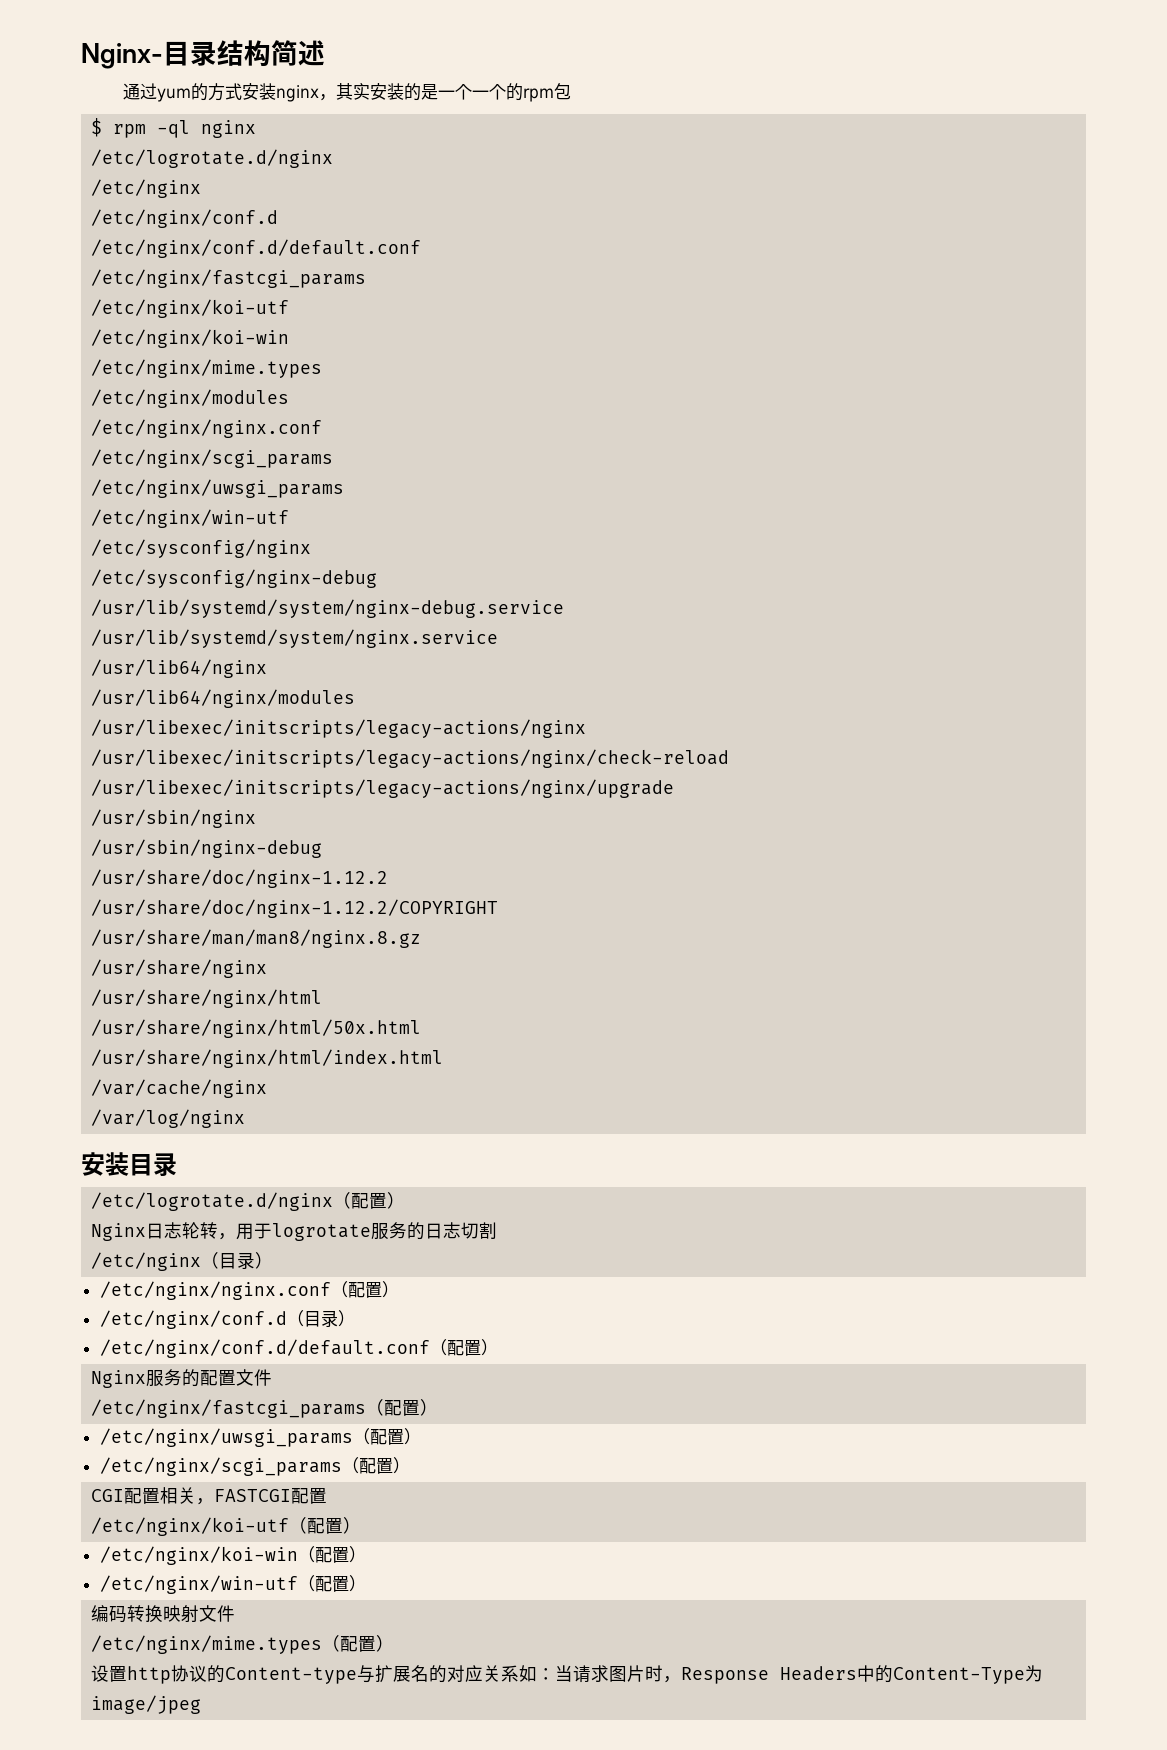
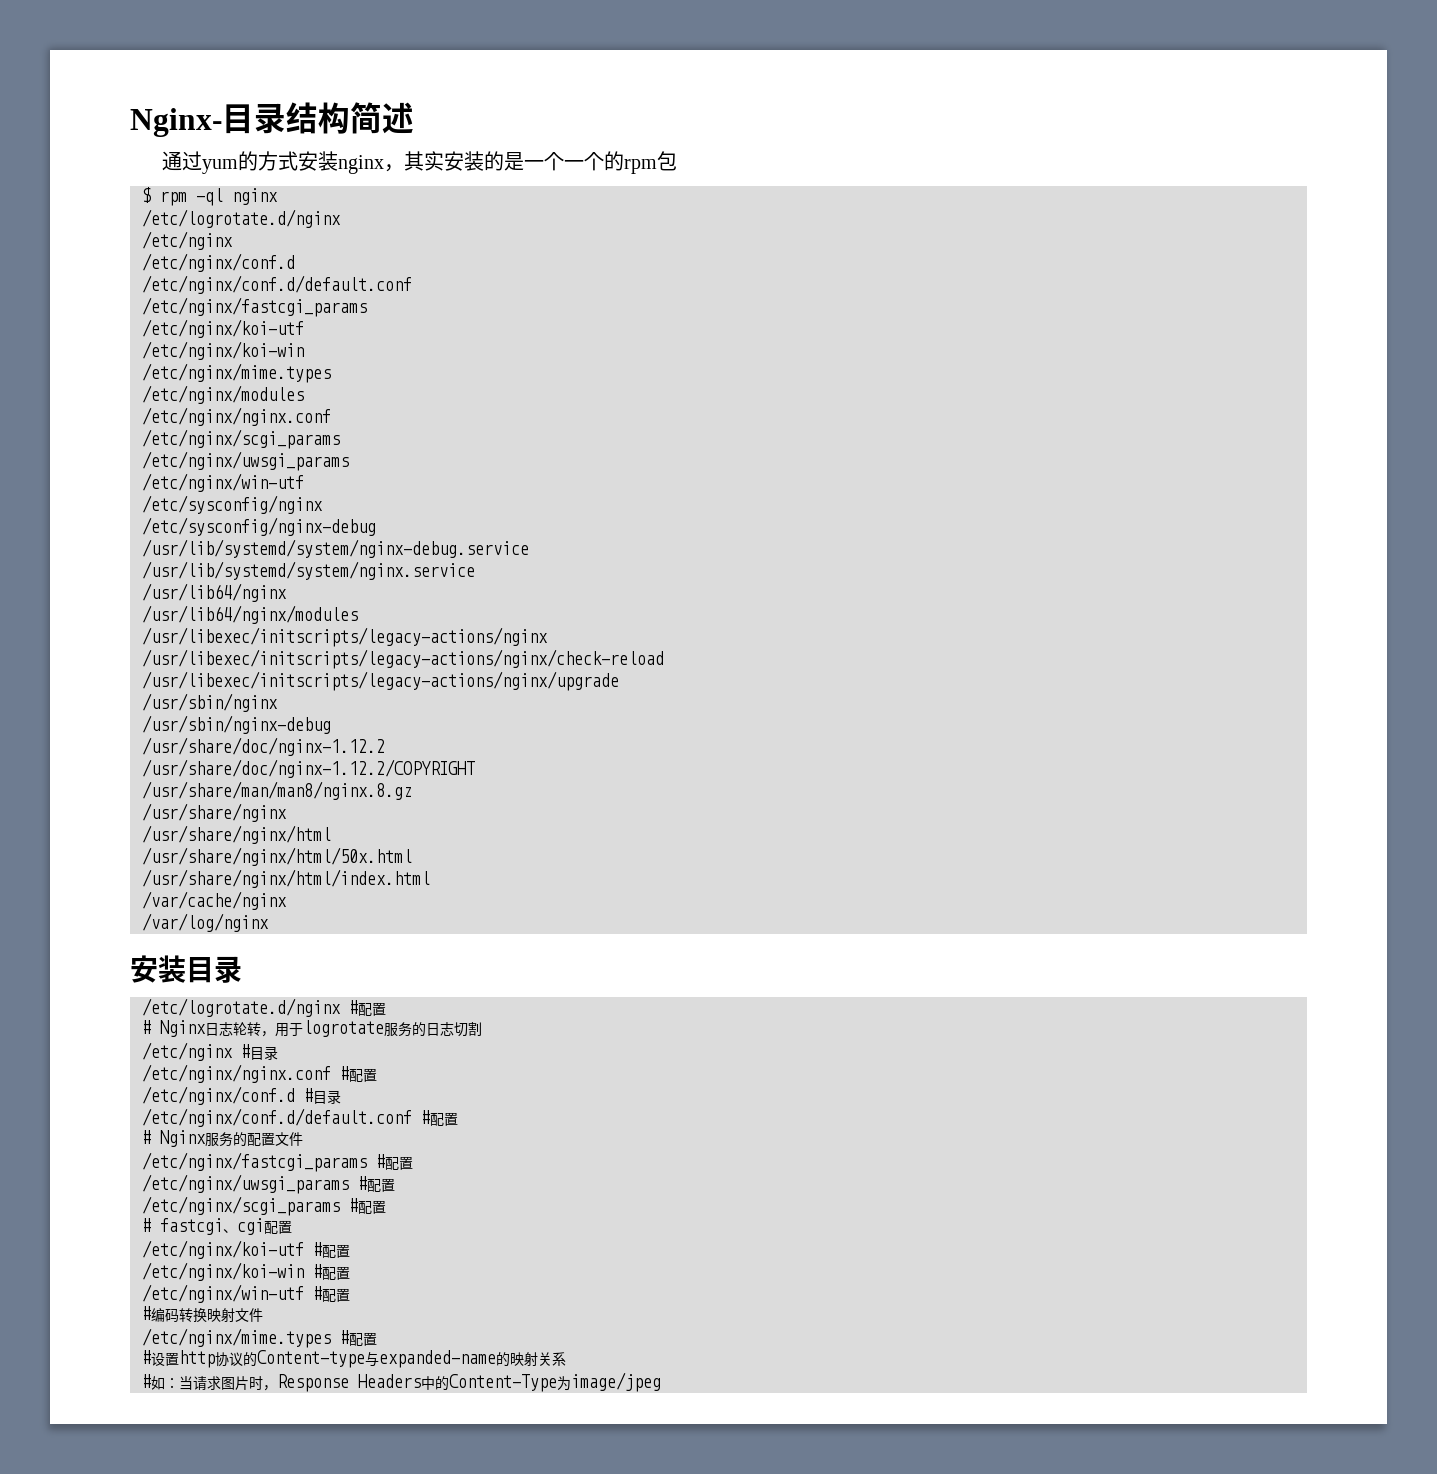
- /etc/logrotate.d/nginx（配置）
- Nginx日志轮转，用于logrotate服务的日志切割
+ /etc/logrotate.d/nginx #配置
+ # Nginx日志轮转，用于logrotate服务的日志切割
- /etc/nginx（目录）
- /etc/nginx/nginx.conf（配置）
- /etc/nginx/conf.d（目录）
- /etc/nginx/conf.d/default.conf（配置）
- Nginx服务的配置文件
+ /etc/nginx #目录
+ /etc/nginx/nginx.conf #配置
+ /etc/nginx/conf.d #目录
+ /etc/nginx/conf.d/default.conf #配置
+ # Nginx服务的配置文件
- /etc/nginx/fastcgi_params（配置）
- /etc/nginx/uwsgi_params（配置）
- /etc/nginx/scgi_params（配置）
- CGI配置相关，FASTCGI配置
+ /etc/nginx/fastcgi_params #配置
+ /etc/nginx/uwsgi_params #配置
+ /etc/nginx/scgi_params #配置
+ # fastcgi、cgi配置
- /etc/nginx/koi-utf（配置）
- /etc/nginx/koi-win（配置）
- /etc/nginx/win-utf（配置）
- 编码转换映射文件
+ /etc/nginx/koi-utf #配置
+ /etc/nginx/koi-win #配置
+ /etc/nginx/win-utf #配置
+ #编码转换映射文件
- /etc/nginx/mime.types（配置）
- 设置http协议的Content-type与扩展名的对应关系如：当请求图片时，Response Headers中的Content-Type为image/jpeg
+ /etc/nginx/mime.types #配置
+ #设置http协议的Content-type与expanded-name的映射关系
+ #如：当请求图片时，Response Headers中的Content-Type为image/jpeg

